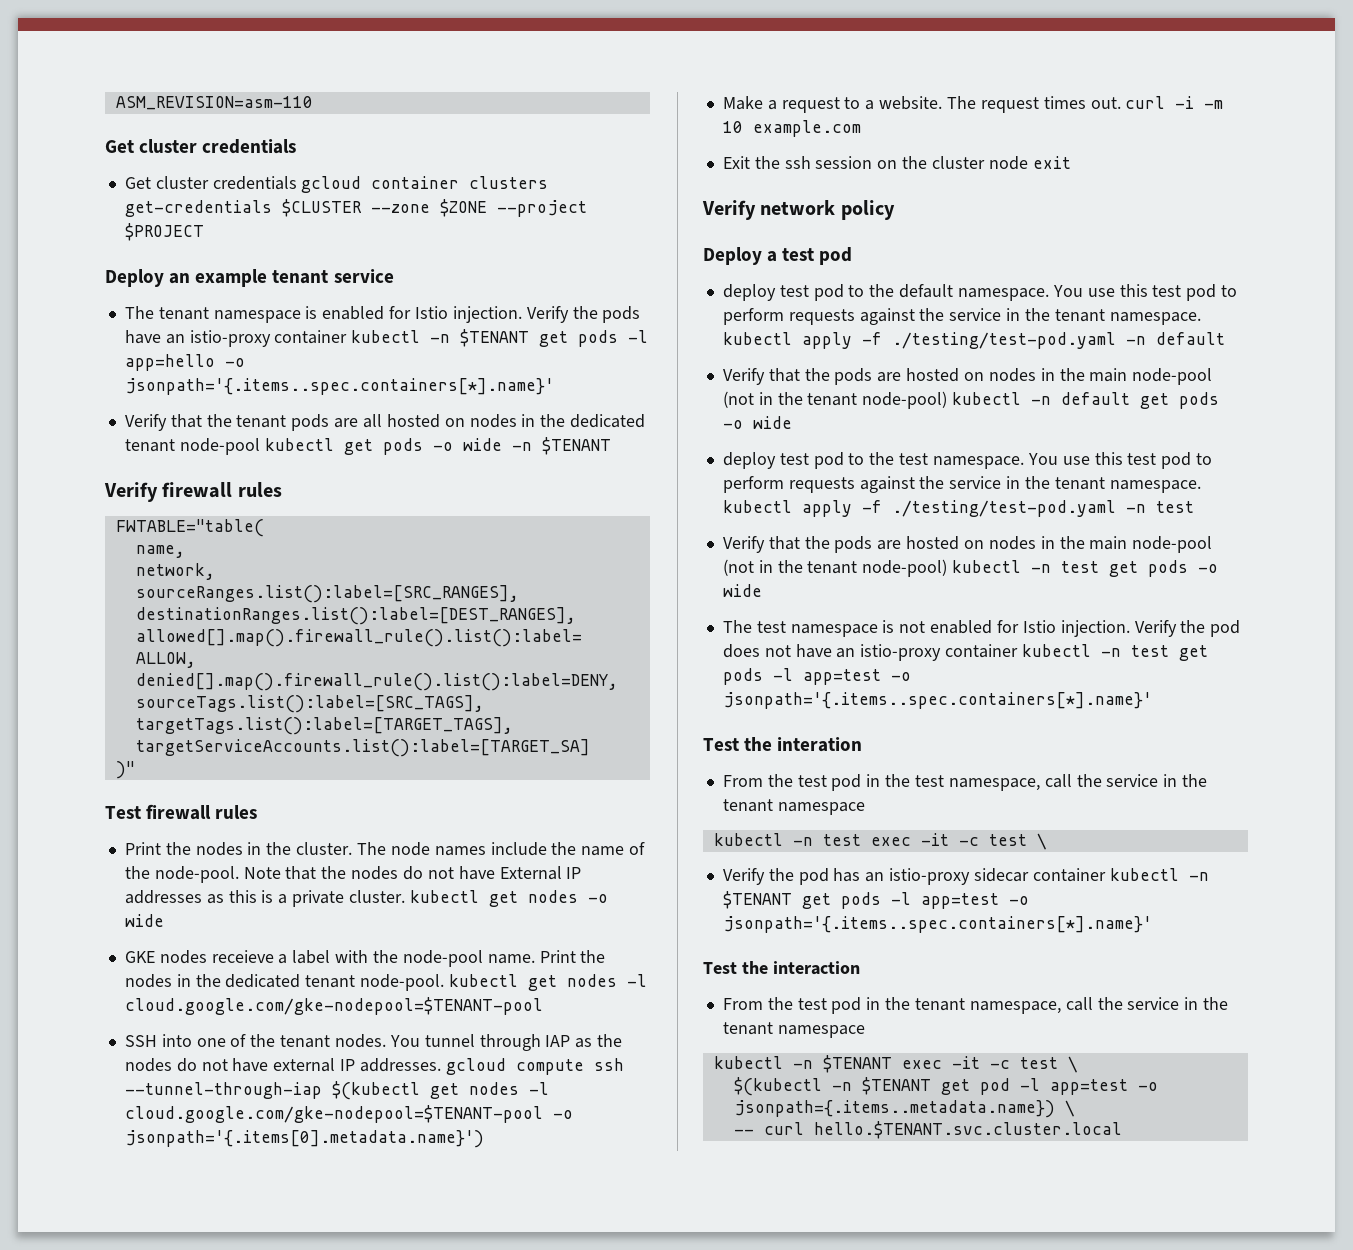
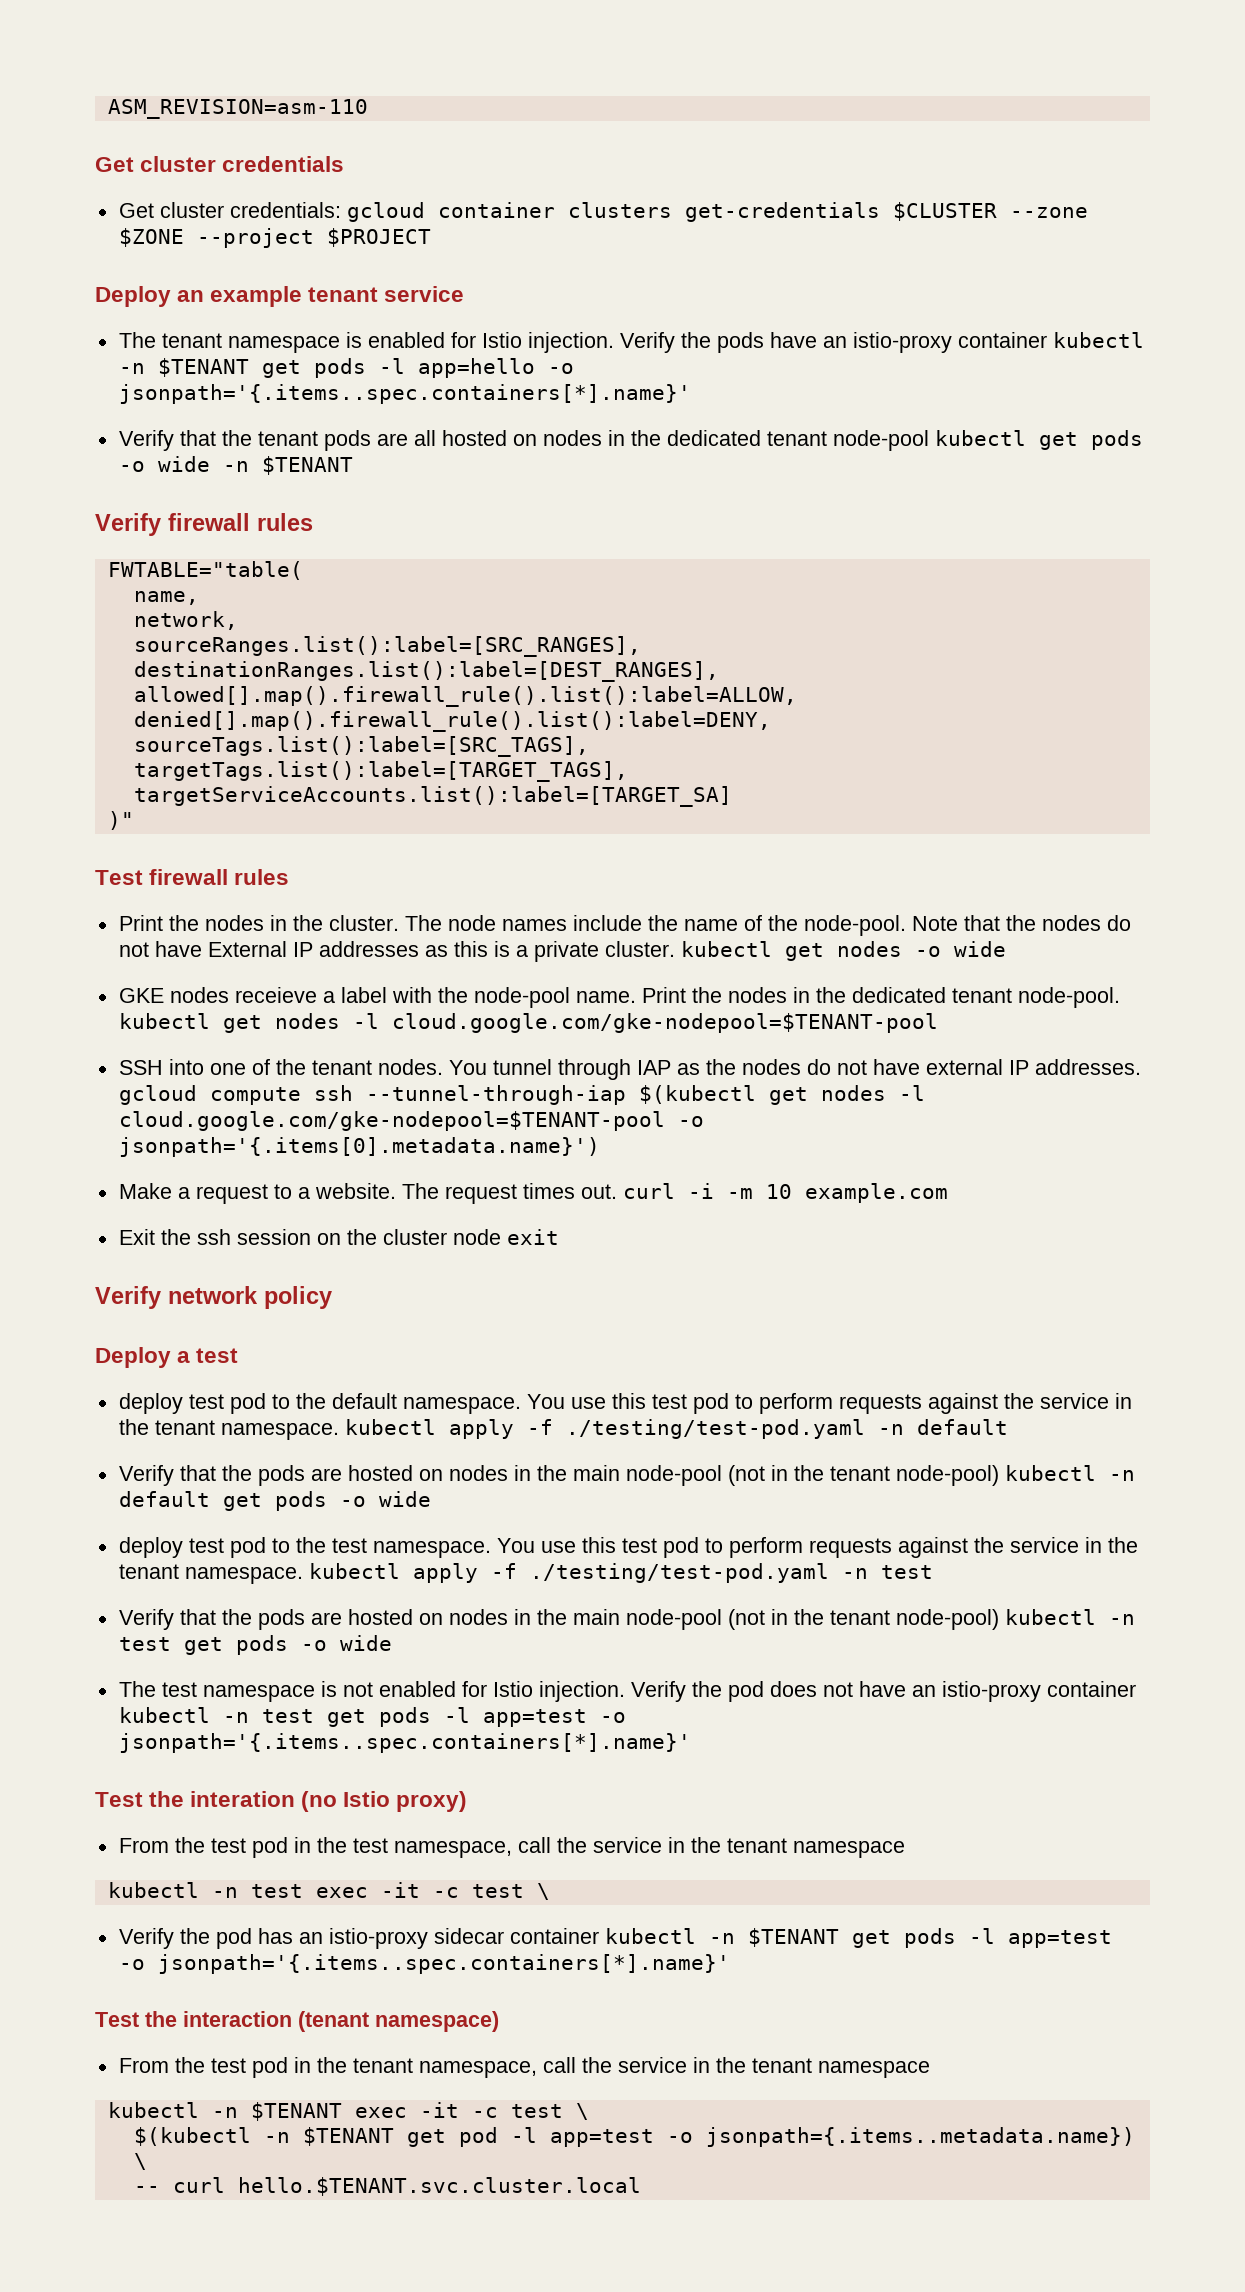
- Get cluster credentials gcloud container clusters get-credentials $CLUSTER --zone $ZONE --project $PROJECT
+ Get cluster credentials: gcloud container clusters get-credentials $CLUSTER --zone $ZONE --project $PROJECT
- Deploy a test pod
+ Deploy a test
- Test the interation
+ Test the interation (no Istio proxy)
- Test the interaction
+ Test the interaction (tenant namespace)

